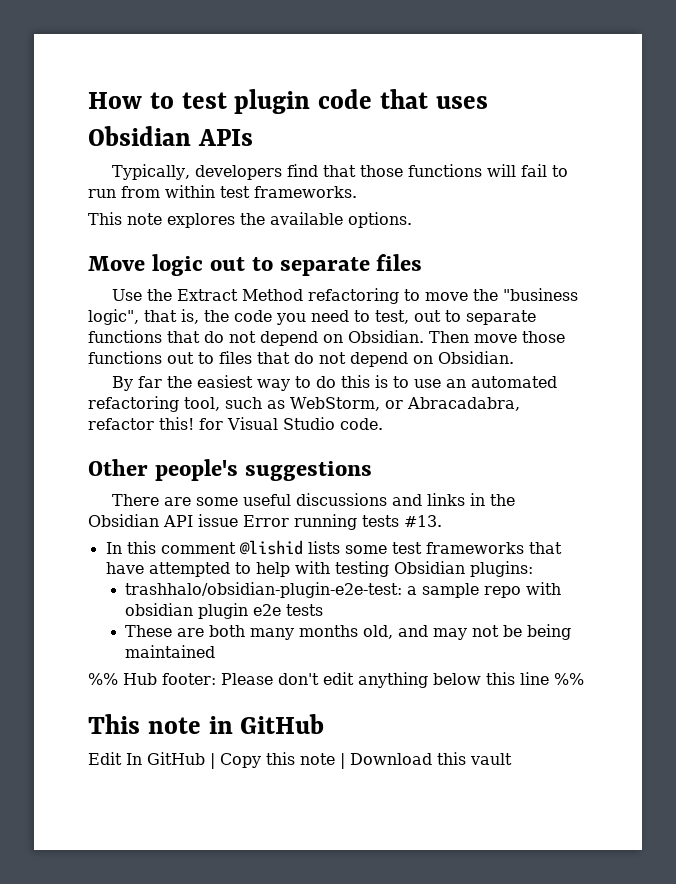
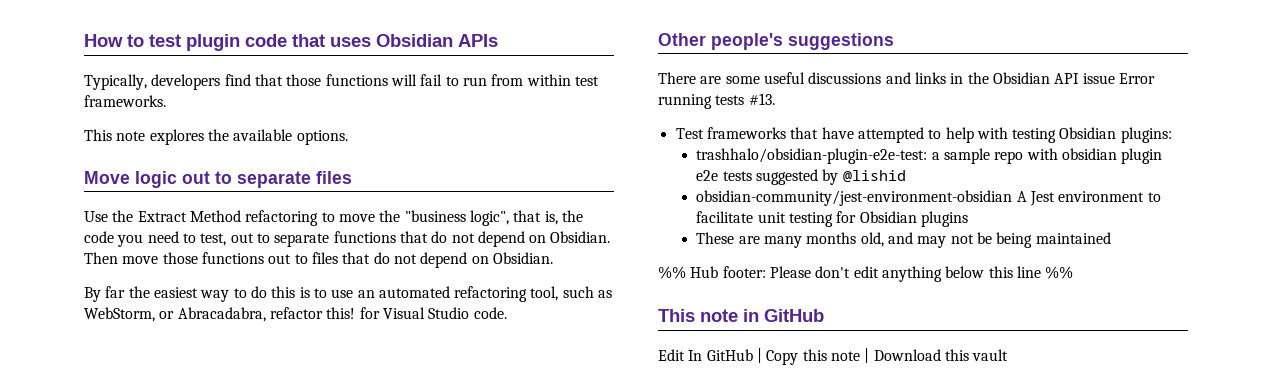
- In this comment @lishid lists some test frameworks that have attempted to help with testing Obsidian plugins:
+ Test frameworks that have attempted to help with testing Obsidian plugins:
- trashhalo/obsidian-plugin-e2e-test: a sample repo with obsidian plugin e2e tests
+ trashhalo/obsidian-plugin-e2e-test: a sample repo with obsidian plugin e2e tests suggested by @lishid
+ obsidian-community/jest-environment-obsidian A Jest environment to facilitate unit testing for Obsidian plugins
- These are both many months old, and may not be being maintained
+ These are many months old, and may not be being maintained

